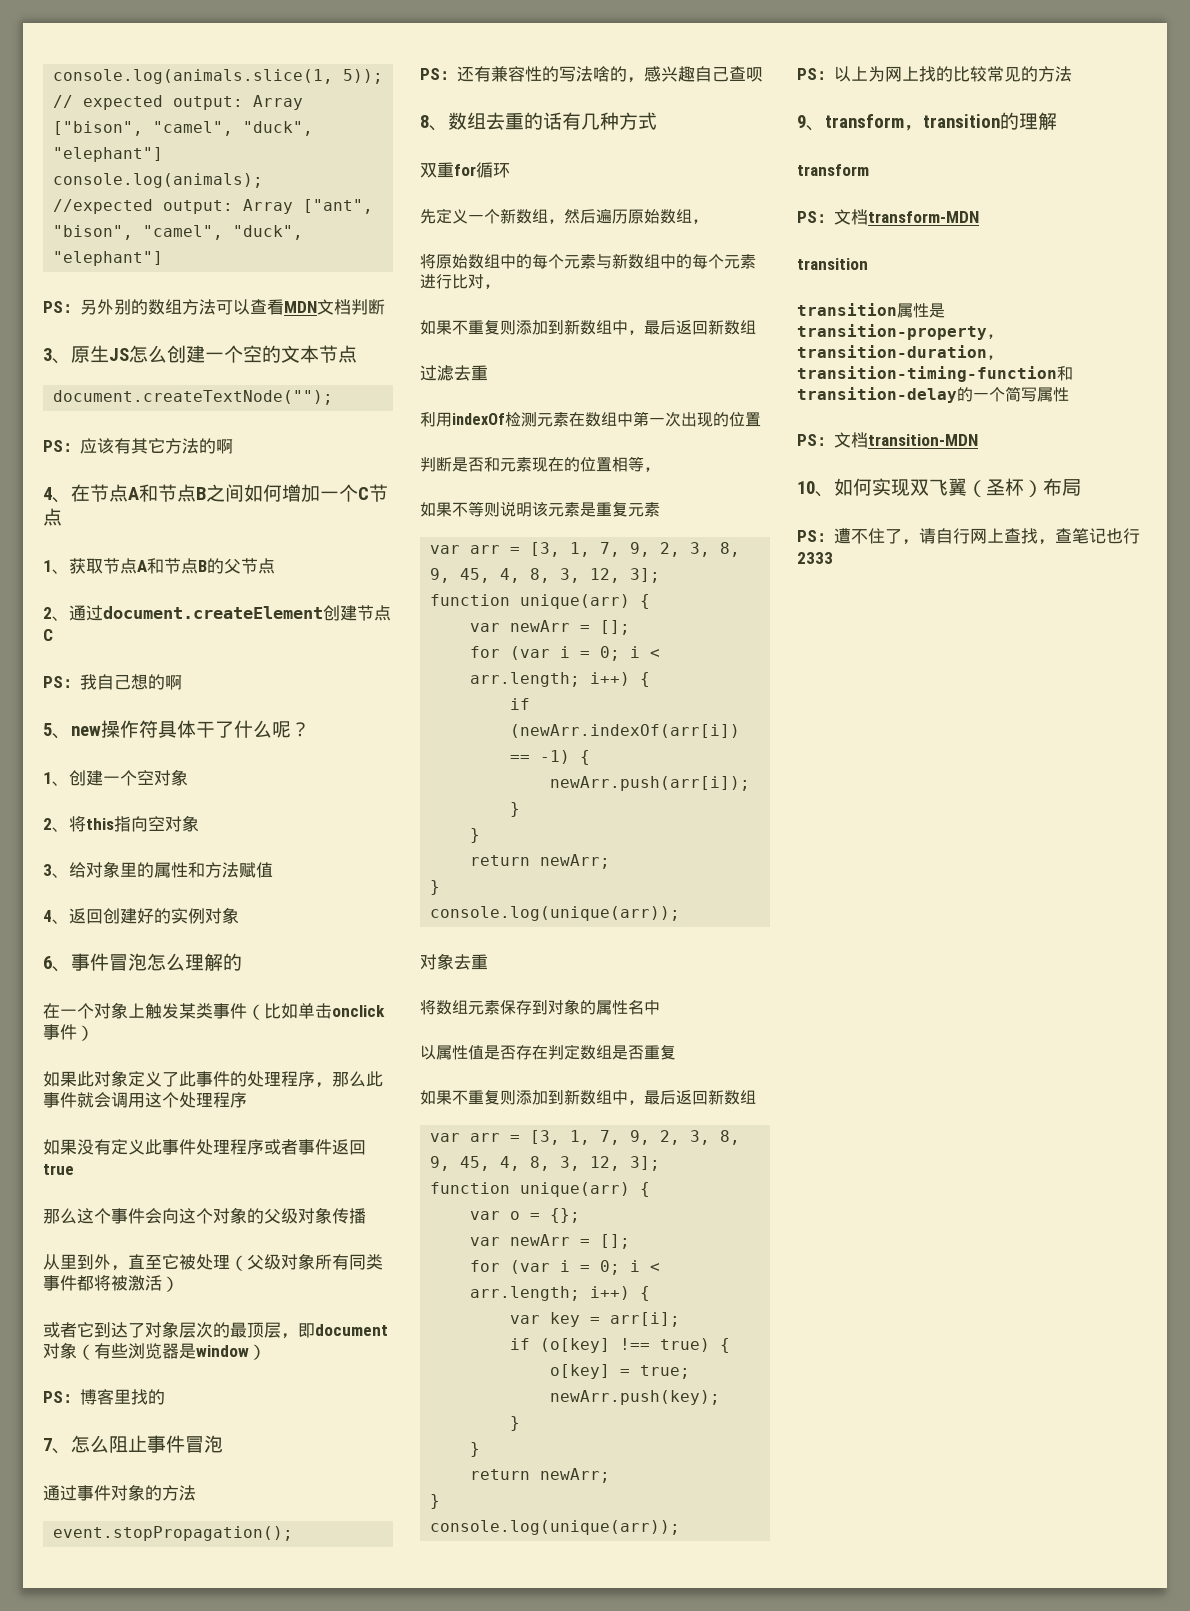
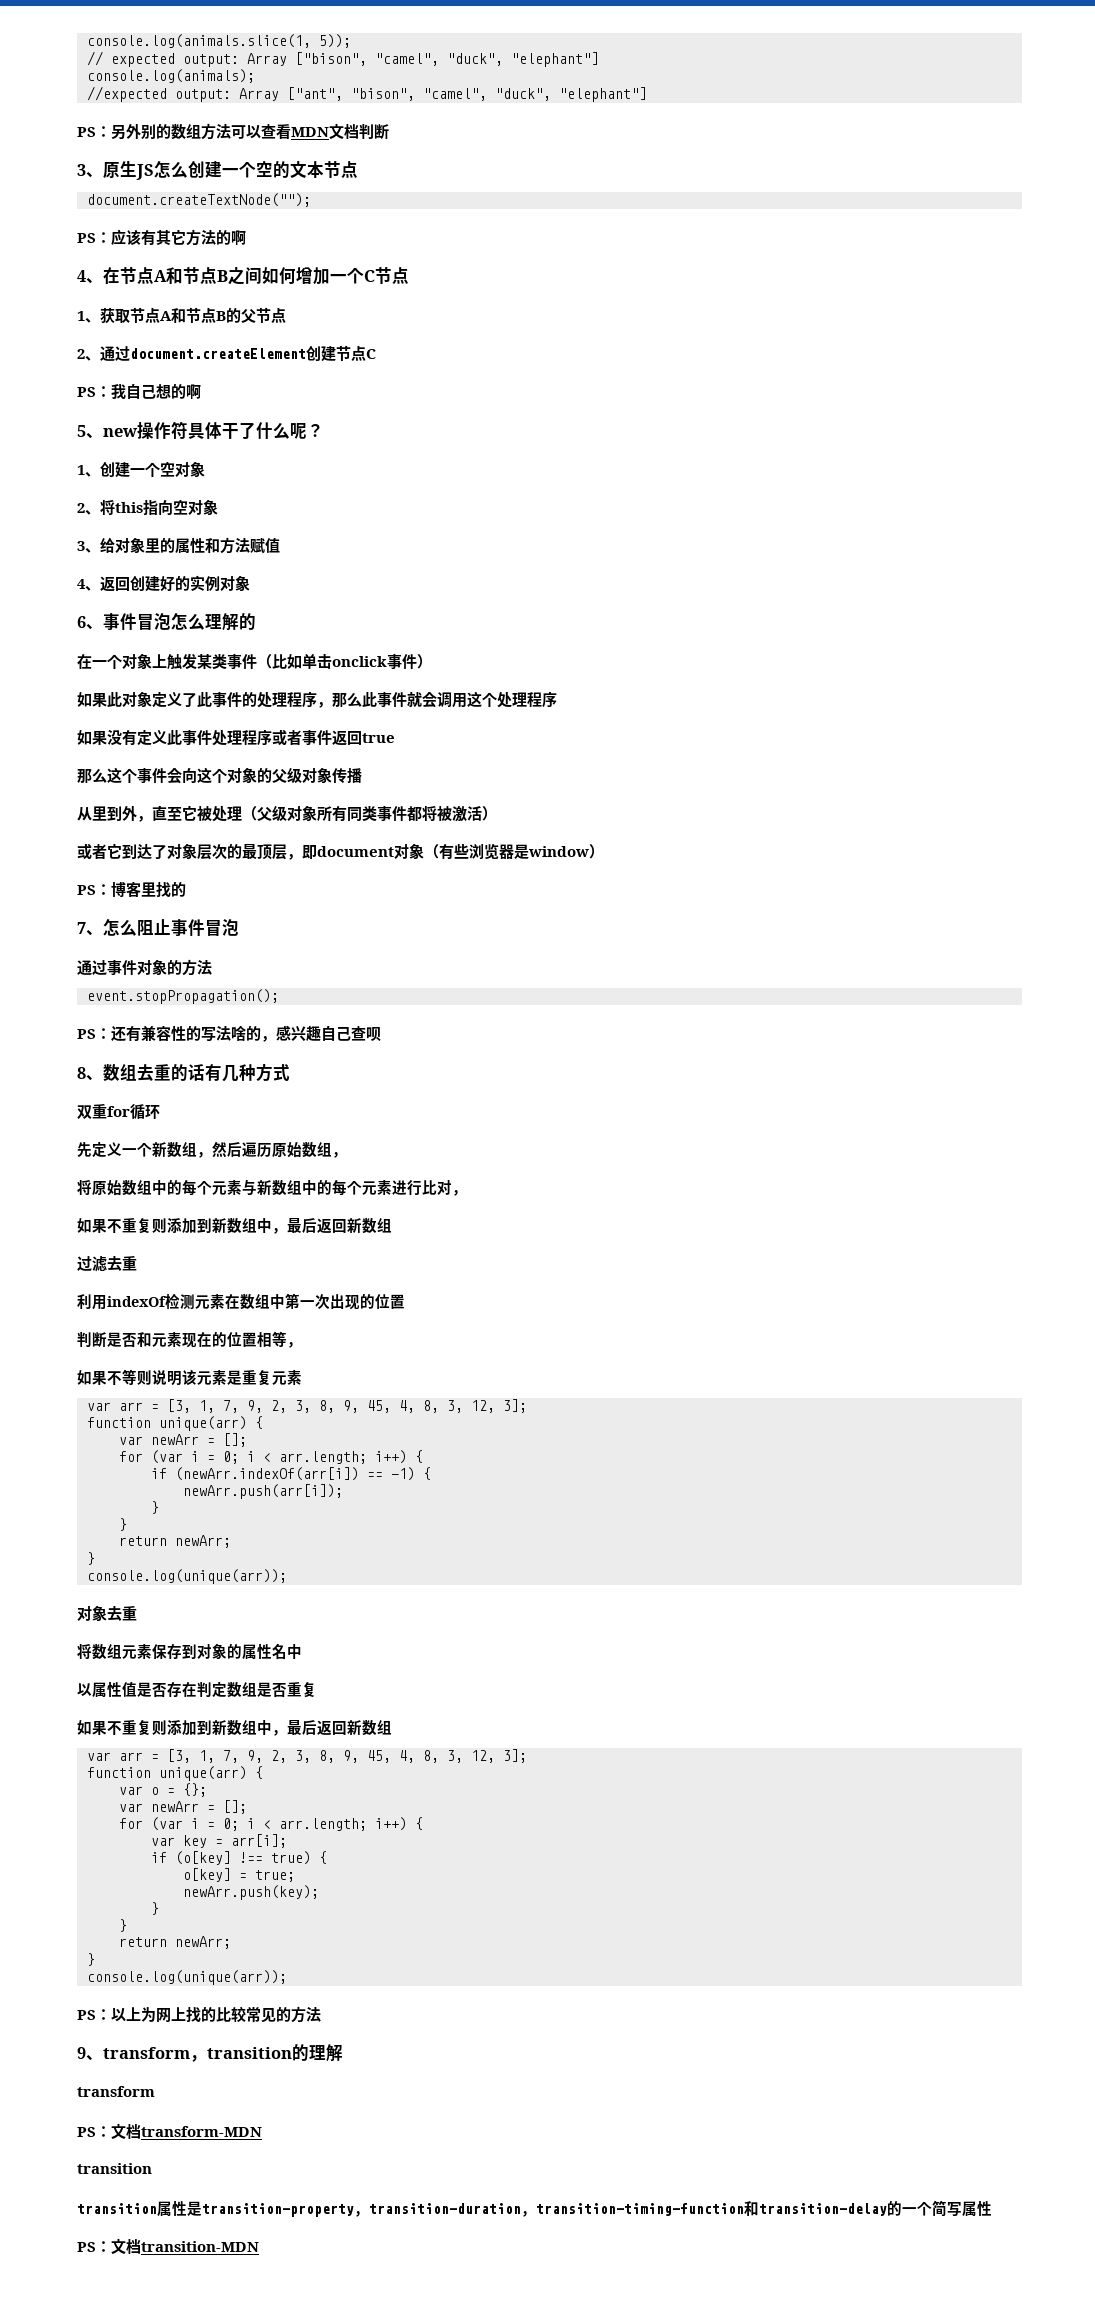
- 10、如何实现双飞翼（圣杯）布局
- PS：遭不住了，请自行网上查找，查笔记也行2333

